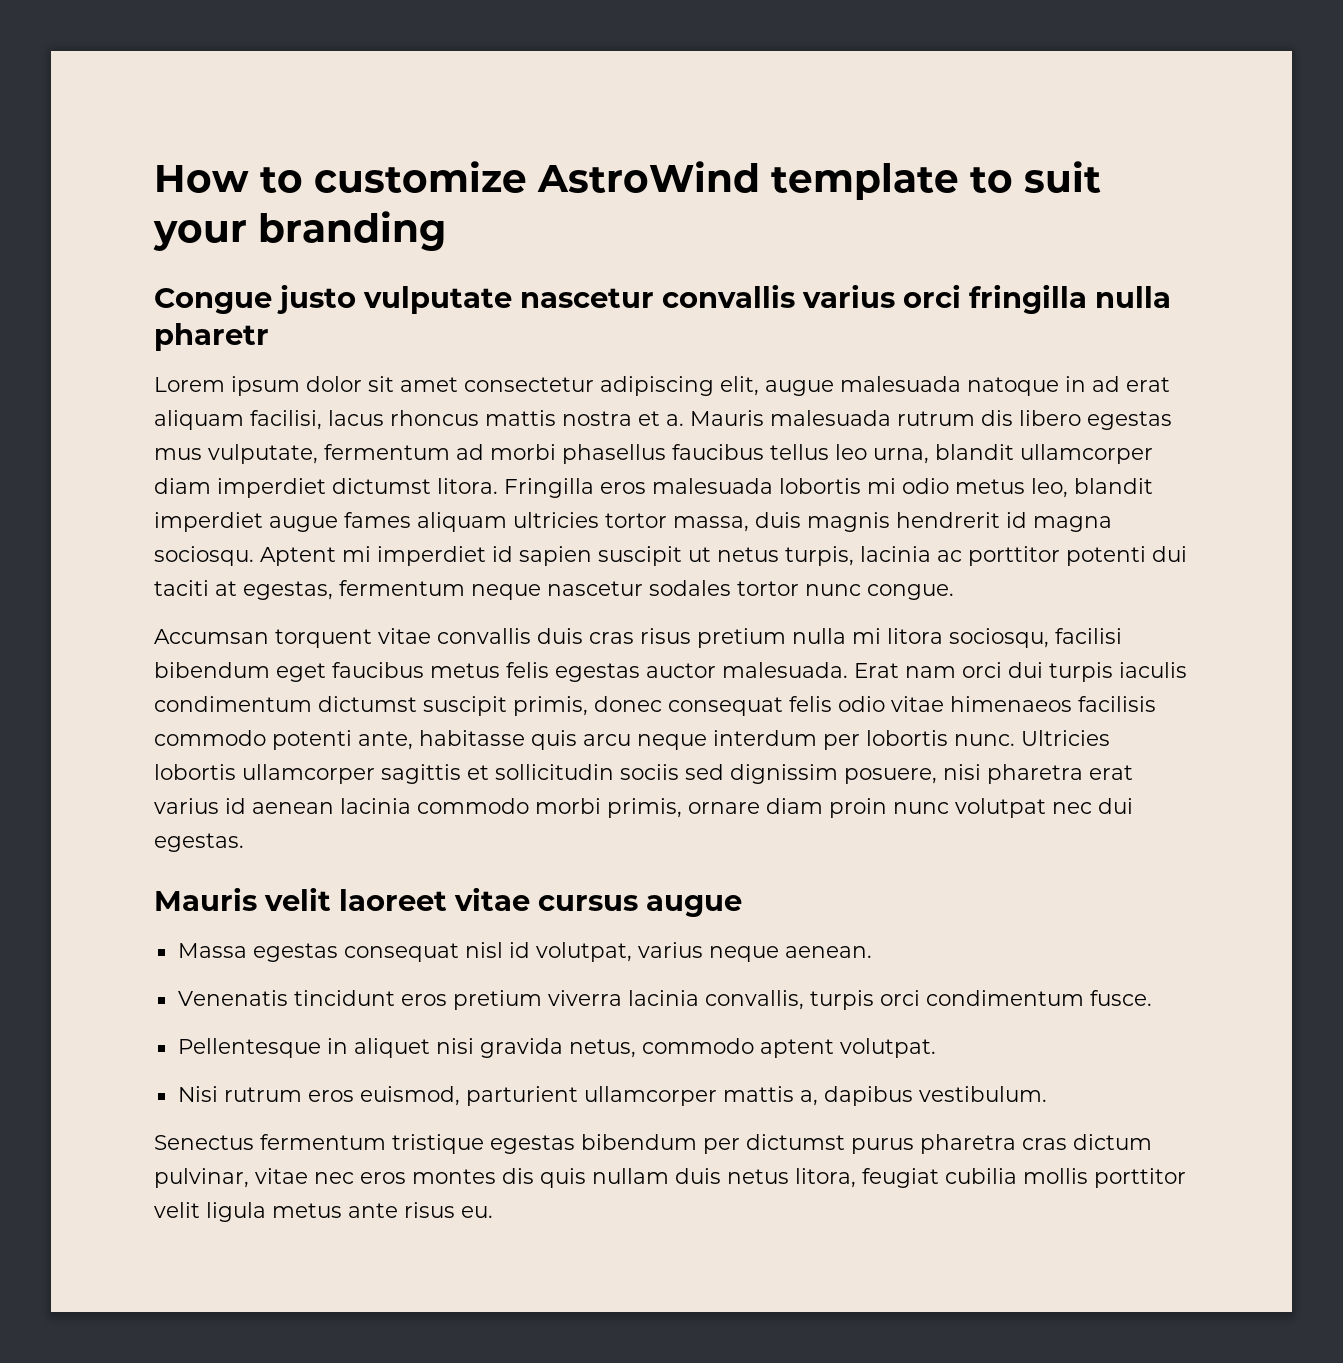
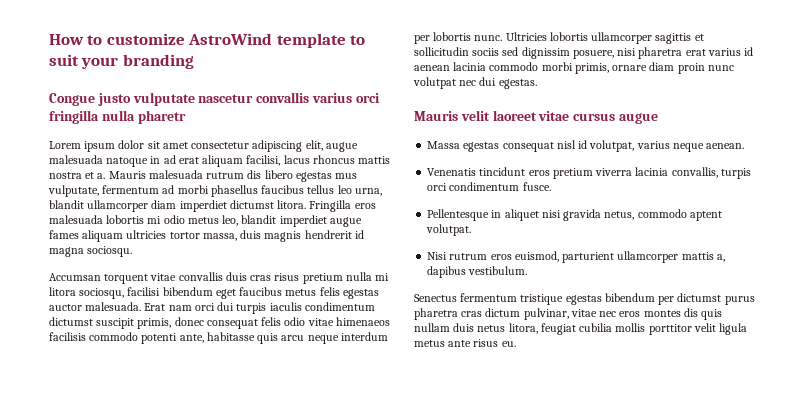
- Aptent mi imperdiet id sapien suscipit ut netus turpis, lacinia ac porttitor potenti dui taciti at egestas, fermentum neque nascetur sodales tortor nunc congue.

